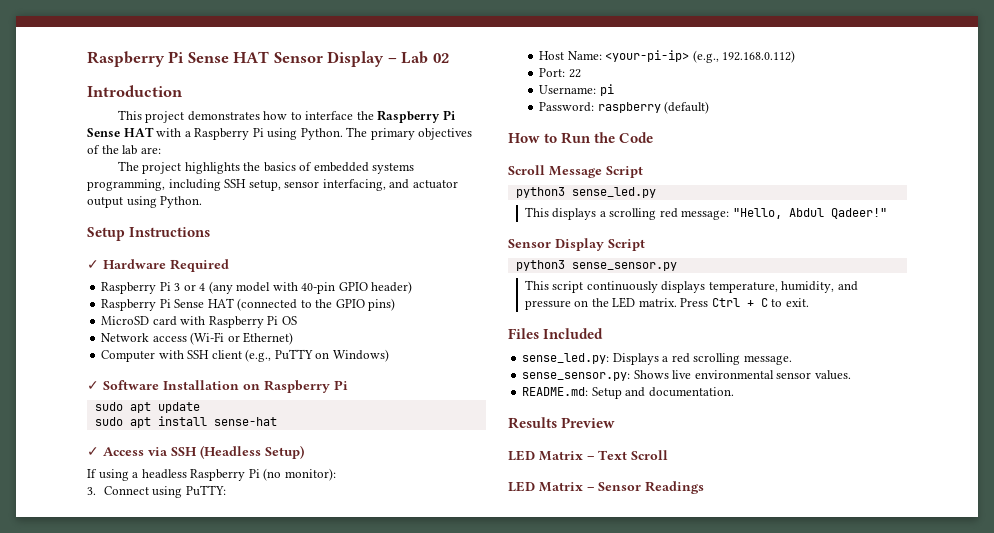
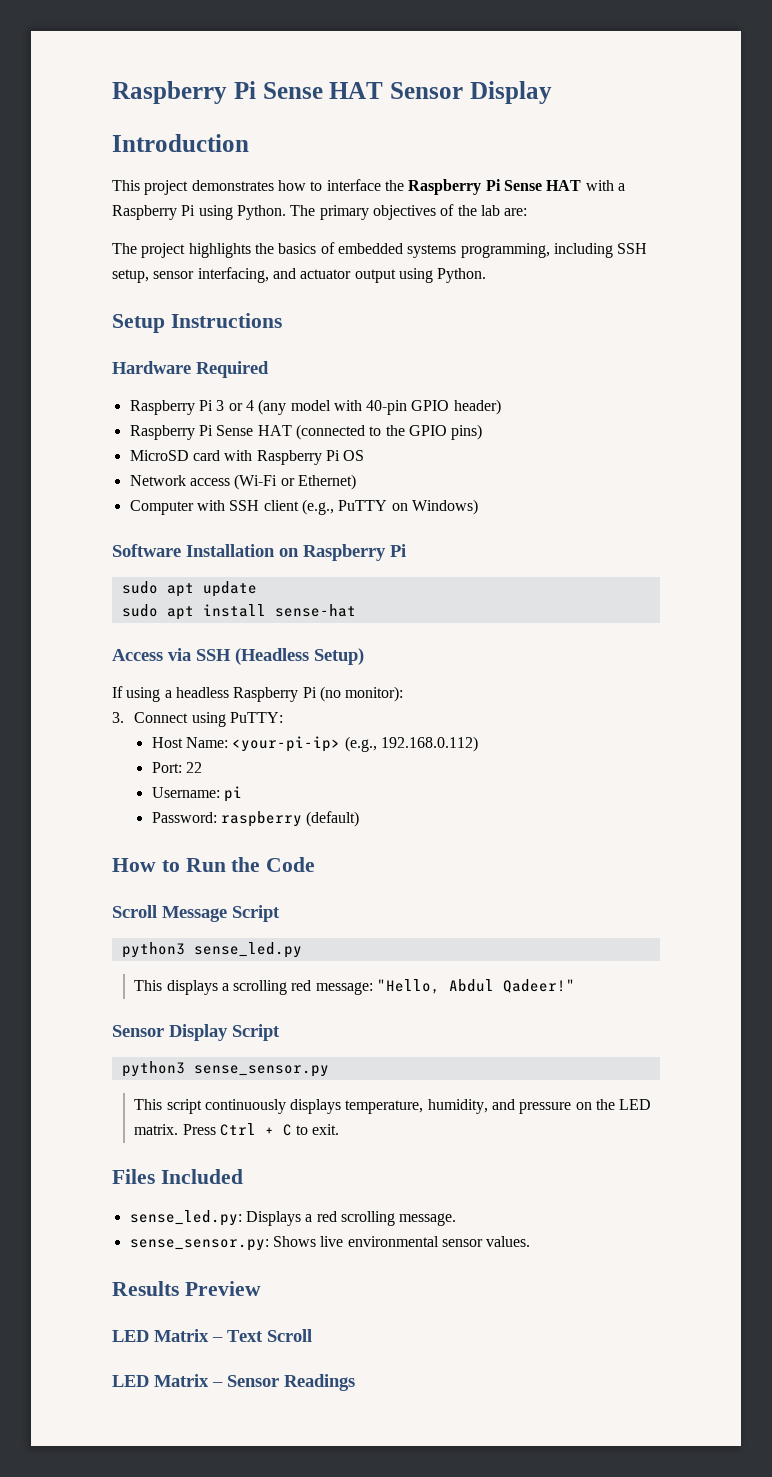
- Raspberry Pi Sense HAT Sensor Display – Lab 02
+ Raspberry Pi Sense HAT Sensor Display
- ✓ Hardware Required
+ Hardware Required
- ✓ Software Installation on Raspberry Pi
+ Software Installation on Raspberry Pi
- ✓ Access via SSH (Headless Setup)
+ Access via SSH (Headless Setup)
- README.md: Setup and documentation.

